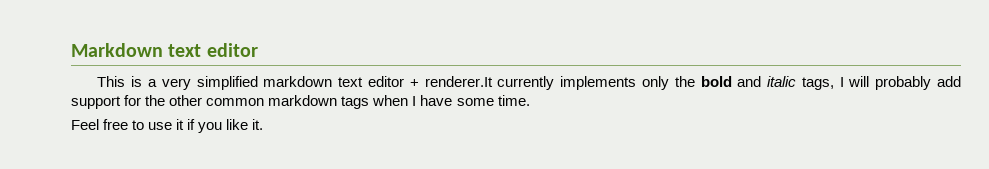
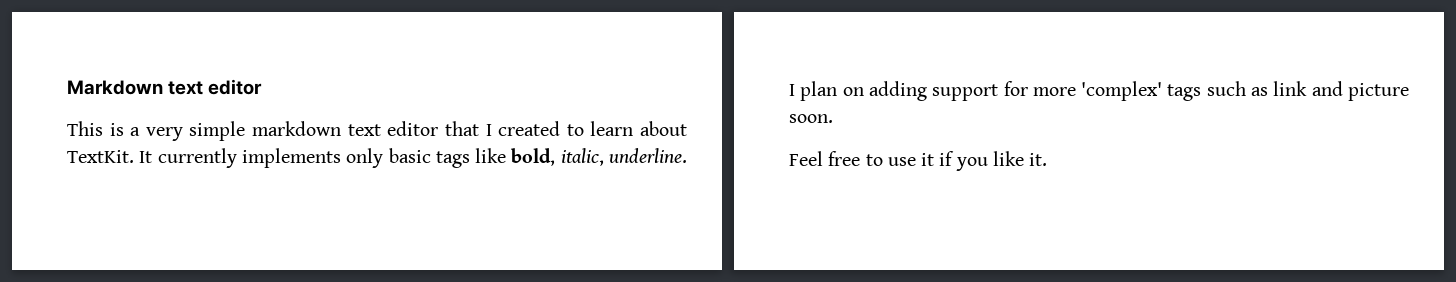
- This is a very simplified markdown text editor + renderer.It currently implements only the bold and italic tags, I will probably add support for the other common markdown tags when I have some time.
+ This is a very simple markdown text editor that I created to learn about TextKit. It currently implements only basic tags like bold, italic, underline. I plan on adding support for more 'complex' tags such as link and picture soon.

